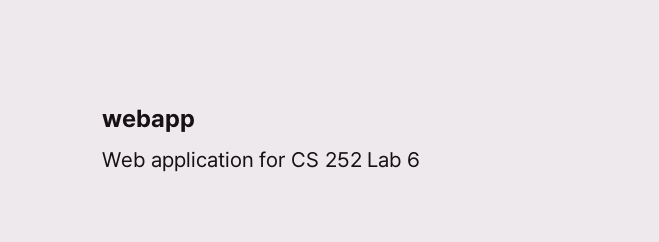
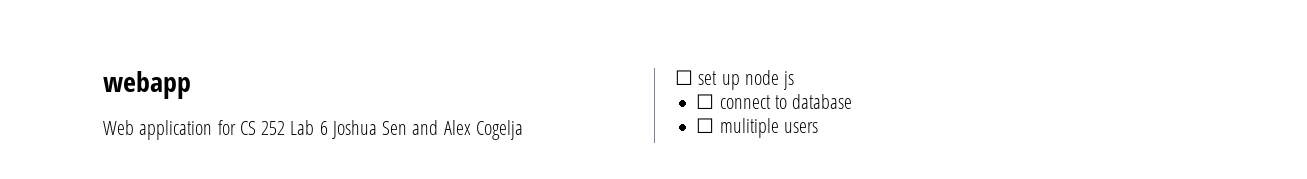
- Web application for CS 252 Lab 6
+ Web application for CS 252 Lab 6 Joshua Sen and Alex Cogelja
+ ☐ set up node js
+ ☐ connect to database
+ ☐ mulitiple users

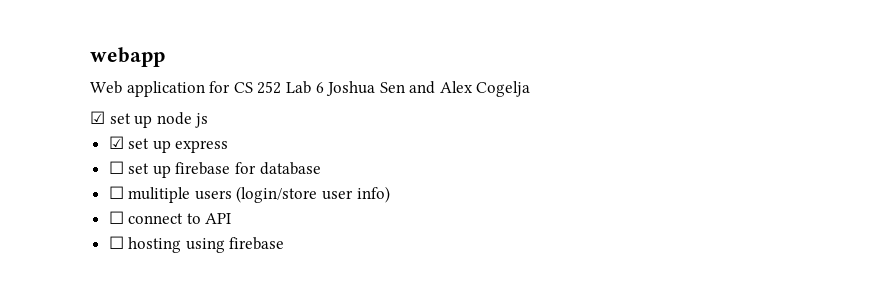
- ☐ set up node js
+ ☑ set up node js
- ☐ connect to database
- ☐ mulitiple users
+ ☑ set up express
+ ☐ set up firebase for database
+ ☐ mulitiple users (login/store user info)
+ ☐ connect to API
+ ☐ hosting using firebase

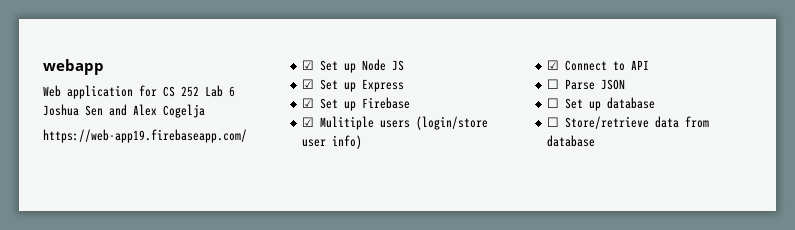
- ☑ set up node js
- ☑ set up express
- ☐ set up firebase for database
- ☐ mulitiple users (login/store user info)
+ https://web-app19.firebaseapp.com/
+ ☑ Set up Node JS
+ ☑ Set up Express
+ ☑ Set up Firebase
+ ☑ Mulitiple users (login/store user info)
- ☐ connect to API
+ ☑ Connect to API
- ☐ hosting using firebase
+ ☐ Parse JSON
+ ☐ Set up database
+ ☐ Store/retrieve data from database

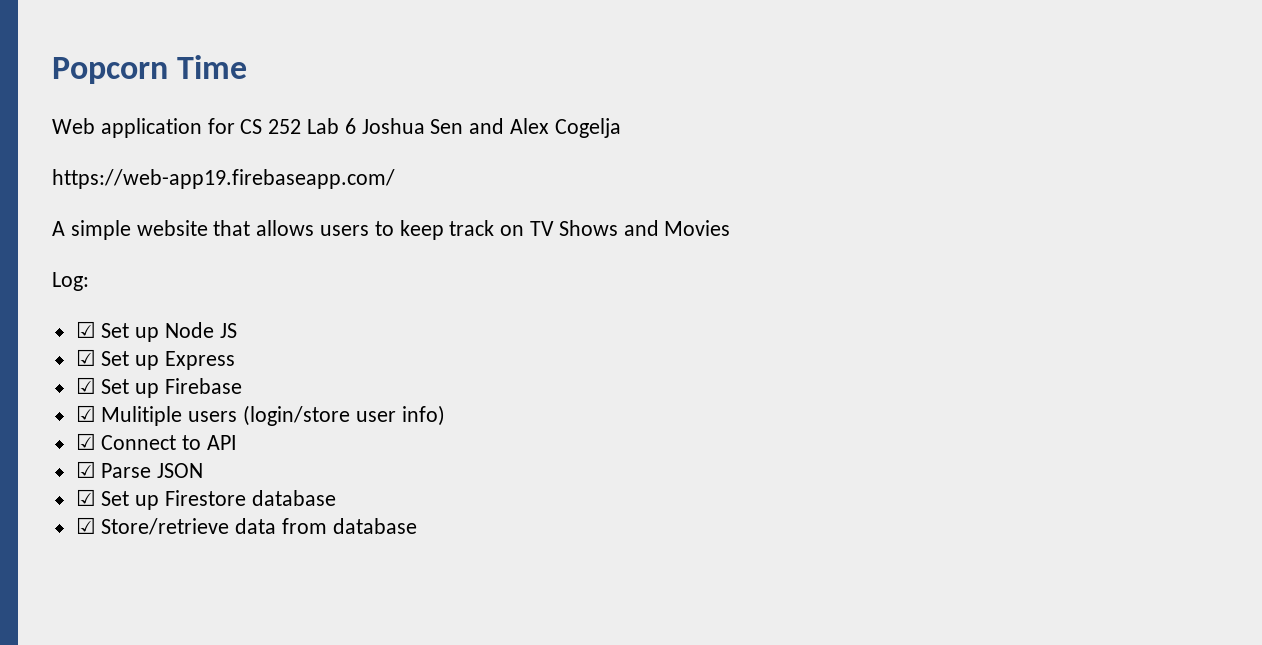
- webapp
+ Popcorn Time
+ A simple website that allows users to keep track on TV Shows and Movies
+ Log:
- ☐ Parse JSON
+ ☑ Parse JSON
- ☐ Set up database
+ ☑ Set up Firestore database
- ☐ Store/retrieve data from database
+ ☑ Store/retrieve data from database

